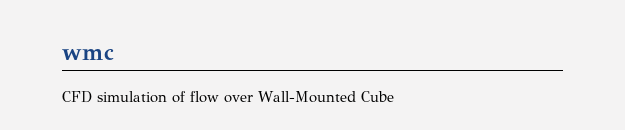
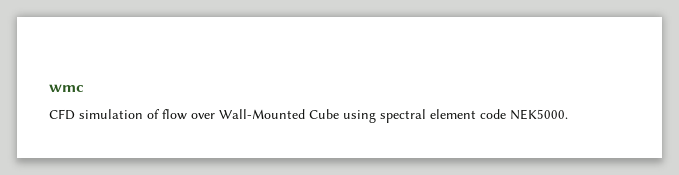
- CFD simulation of flow over Wall-Mounted Cube
+ CFD simulation of flow over Wall-Mounted Cube using spectral element code NEK5000.

